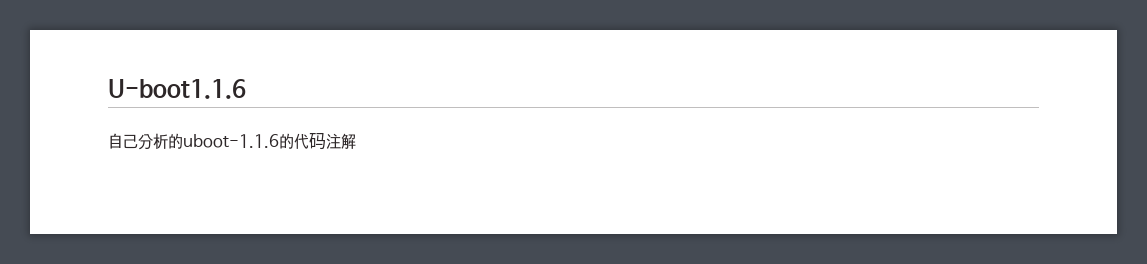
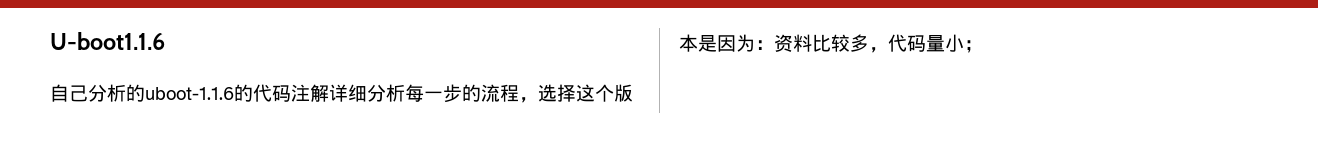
- 自己分析的uboot-1.1.6的代码注解
+ 自己分析的uboot-1.1.6的代码注解详细分析每一步的流程，选择这个版本是因为：资料比较多，代码量小；

